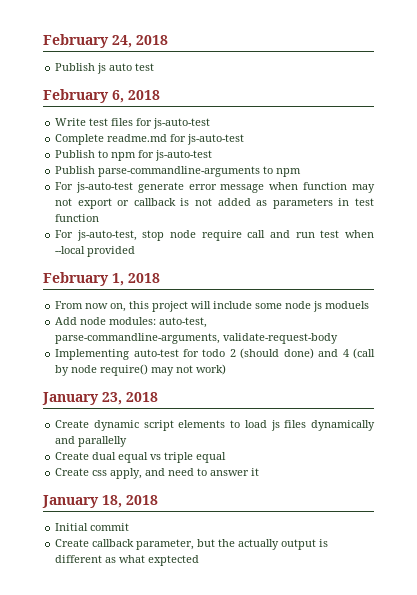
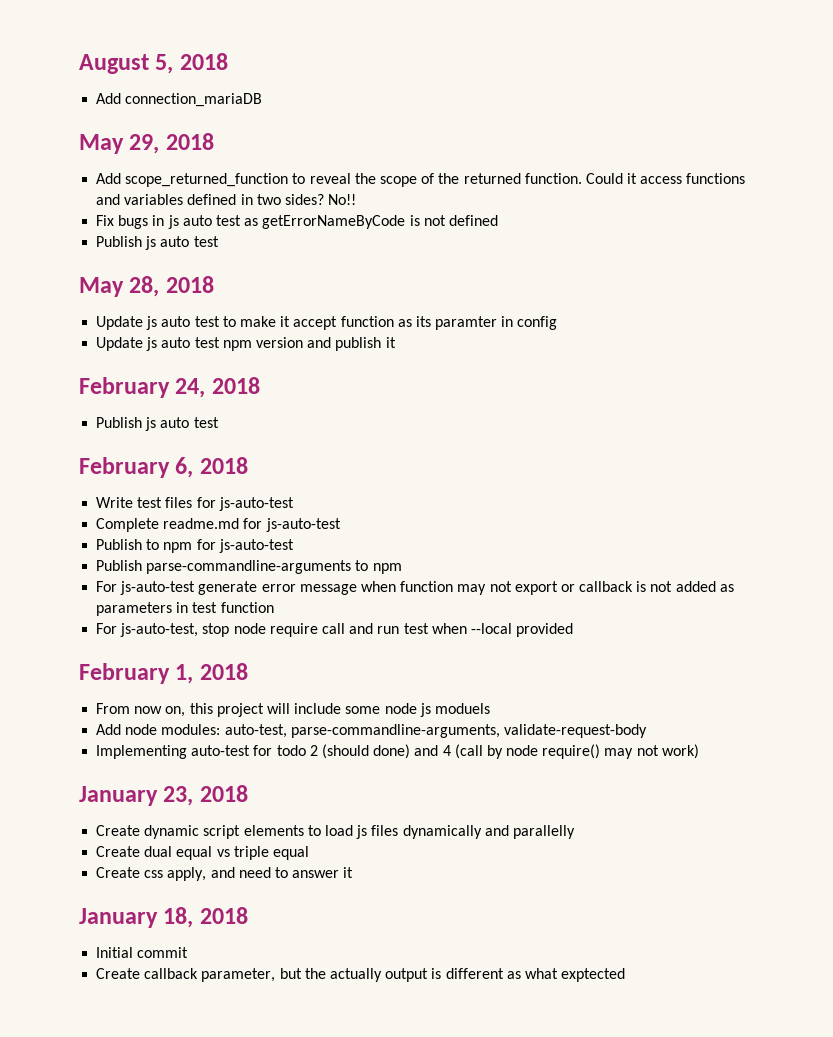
+ August 5, 2018
+ Add connection_mariaDB
+ May 29, 2018
+ Add scope_returned_function to reveal the scope of the returned function. Could it access functions and variables defined in two sides? No!!
+ Fix bugs in js auto test as getErrorNameByCode is not defined
+ Publish js auto test
+ May 28, 2018
+ Update js auto test to make it accept function as its paramter in config
+ Update js auto test npm version and publish it

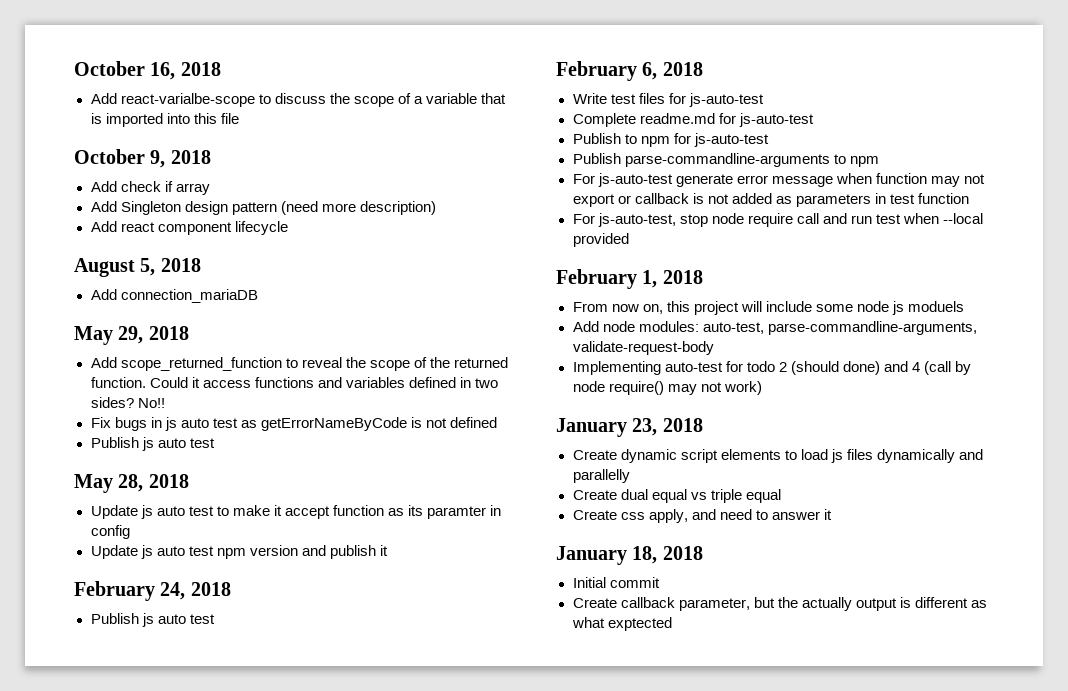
+ October 16, 2018
+ Add react-varialbe-scope to discuss the scope of a variable that is imported into this file
+ October 9, 2018
+ Add check if array
+ Add Singleton design pattern (need more description)
+ Add react component lifecycle

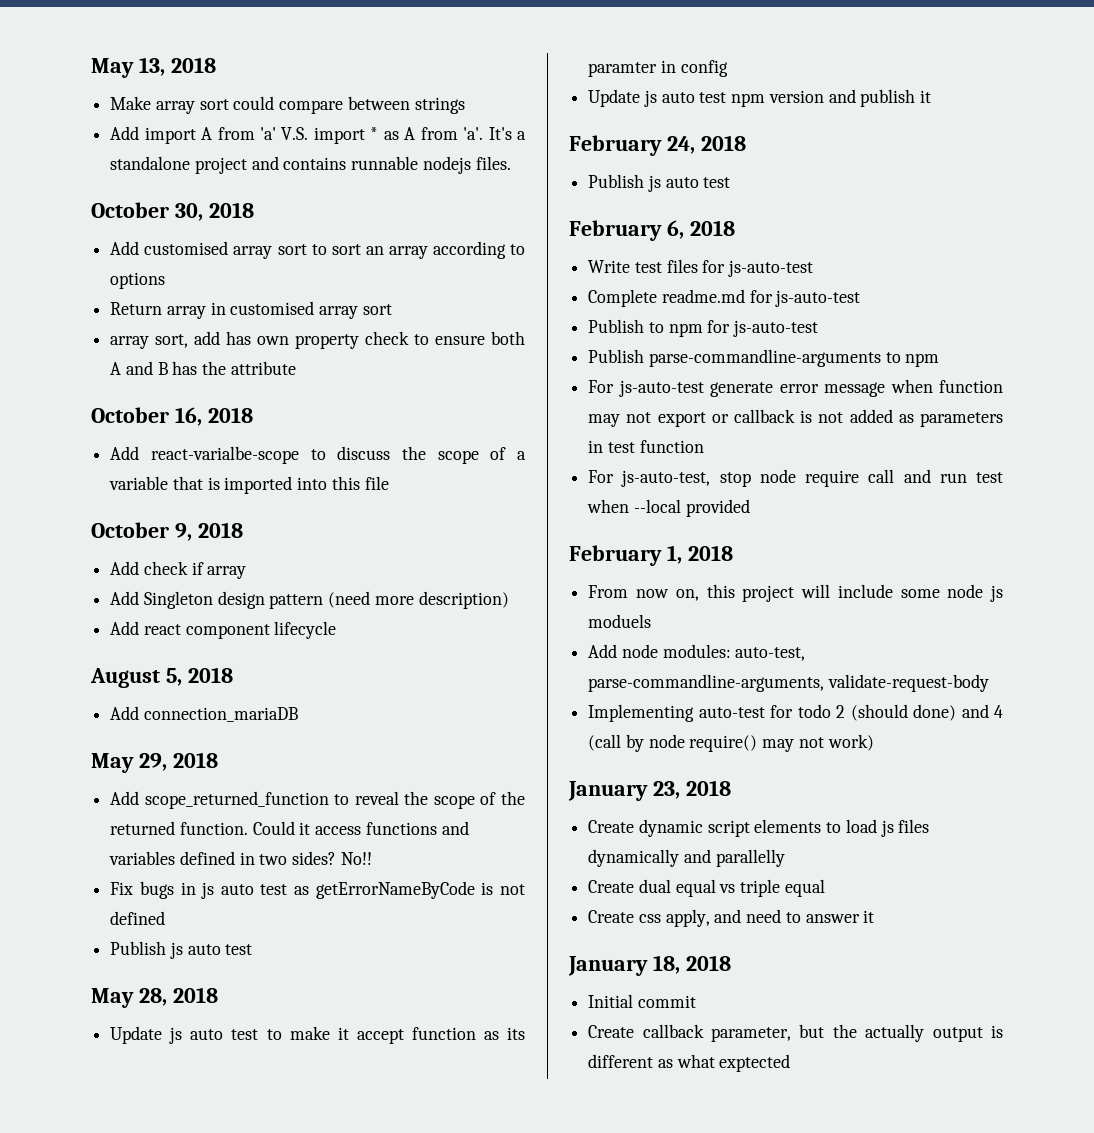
+ May 13, 2018
+ Make array sort could compare between strings
+ Add import A from 'a' V.S. import * as A from 'a'. It's a standalone project and contains runnable nodejs files.
+ October 30, 2018
+ Add customised array sort to sort an array according to options
+ Return array in customised array sort
+ array sort, add has own property check to ensure both A and B has the attribute

